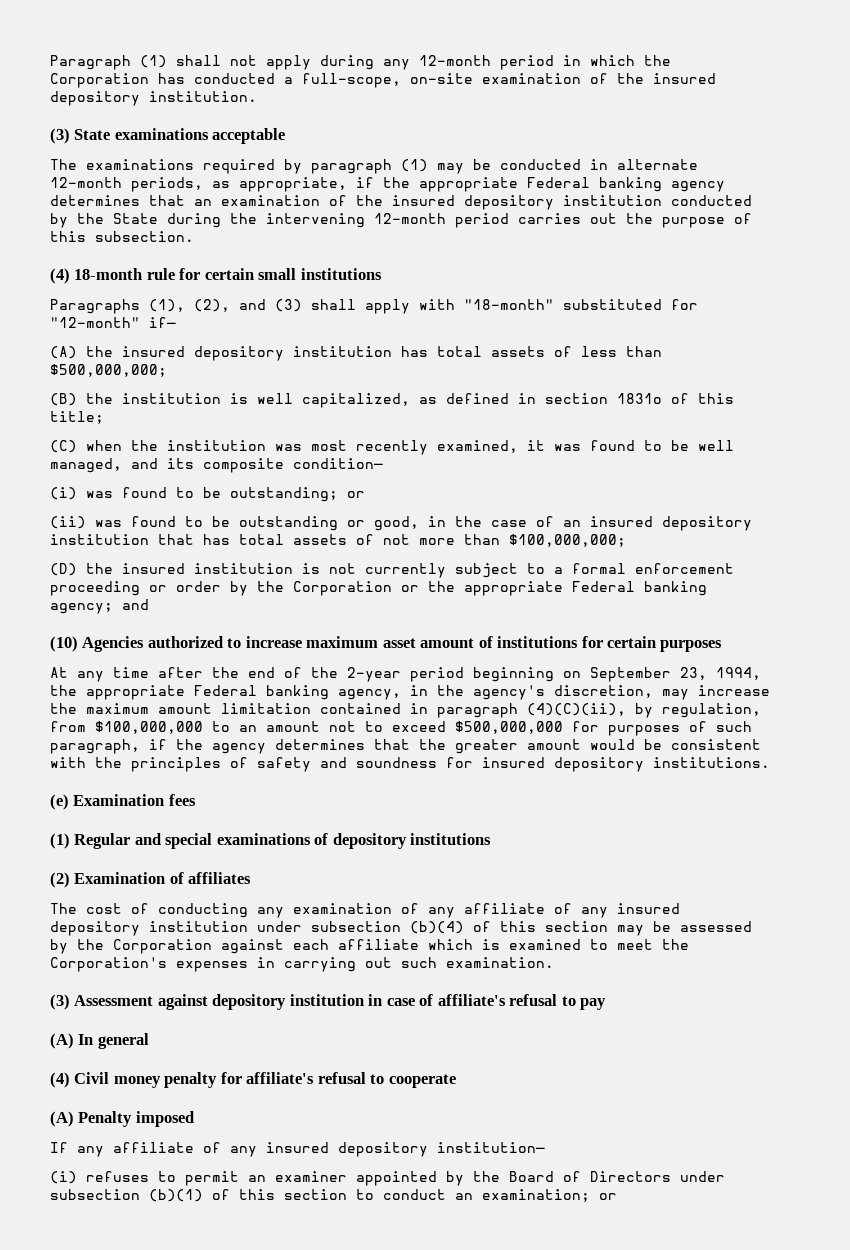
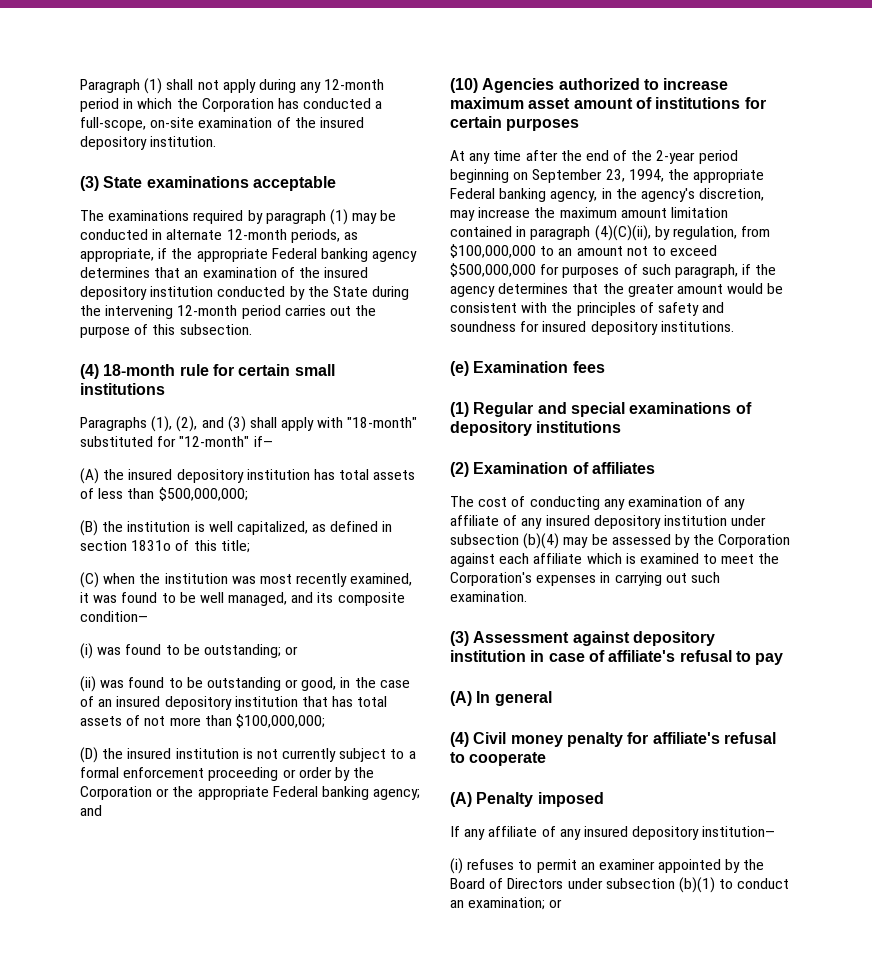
- The cost of conducting any examination of any affiliate of any insured depository institution under subsection (b)(4) of this section may be assessed by the Corporation against each affiliate which is examined to meet the Corporation's expenses in carrying out such examination.
+ The cost of conducting any examination of any affiliate of any insured depository institution under subsection (b)(4) may be assessed by the Corporation against each affiliate which is examined to meet the Corporation's expenses in carrying out such examination.
- (i) refuses to permit an examiner appointed by the Board of Directors under subsection (b)(1) of this section to conduct an examination; or
+ (i) refuses to permit an examiner appointed by the Board of Directors under subsection (b)(1) to conduct an examination; or

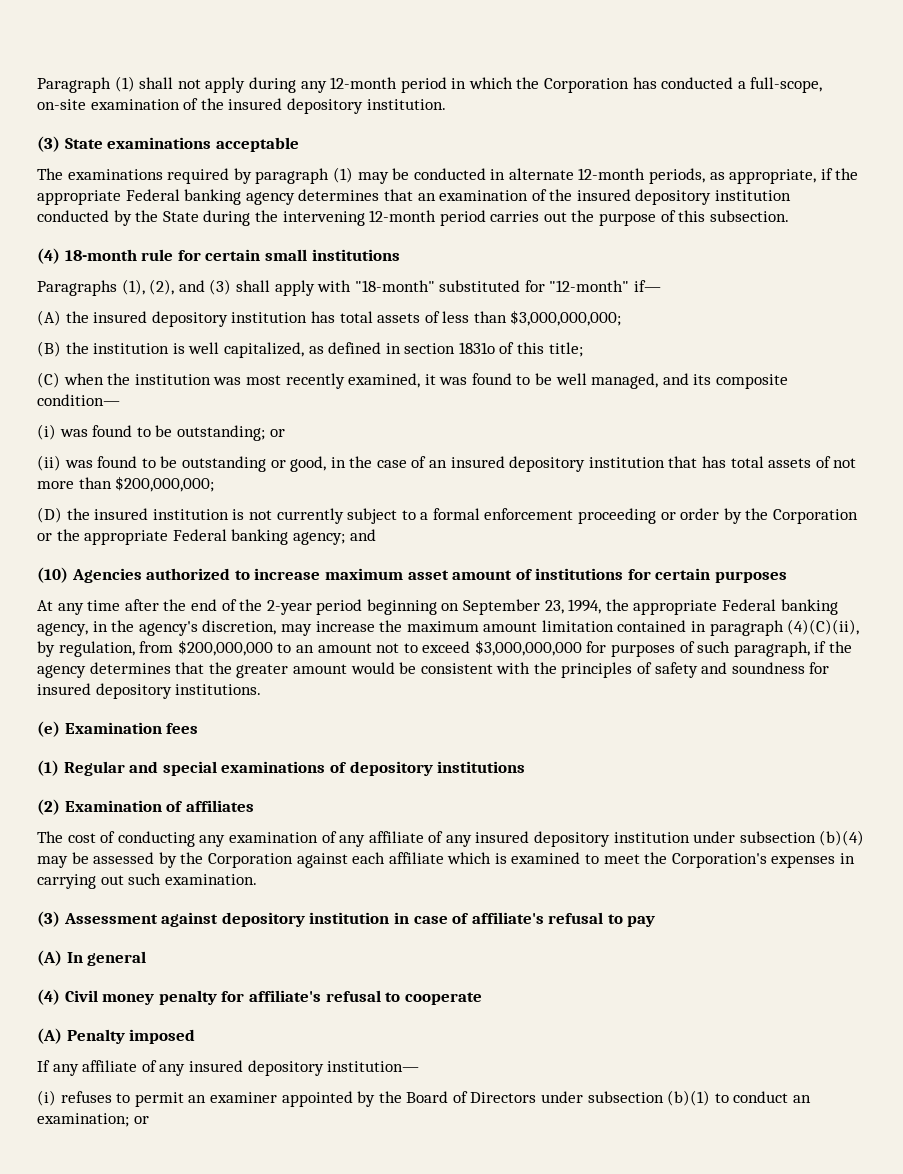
- (A) the insured depository institution has total assets of less than $500,000,000;
+ (A) the insured depository institution has total assets of less than $3,000,000,000;
- (ii) was found to be outstanding or good, in the case of an insured depository institution that has total assets of not more than $100,000,000;
+ (ii) was found to be outstanding or good, in the case of an insured depository institution that has total assets of not more than $200,000,000;
- At any time after the end of the 2-year period beginning on September 23, 1994, the appropriate Federal banking agency, in the agency's discretion, may increase the maximum amount limitation contained in paragraph (4)(C)(ii), by regulation, from $100,000,000 to an amount not to exceed $500,000,000 for purposes of such paragraph, if the agency determines that the greater amount would be consistent with the principles of safety and soundness for insured depository institutions.
+ At any time after the end of the 2-year period beginning on September 23, 1994, the appropriate Federal banking agency, in the agency's discretion, may increase the maximum amount limitation contained in paragraph (4)(C)(ii), by regulation, from $200,000,000 to an amount not to exceed $3,000,000,000 for purposes of such paragraph, if the agency determines that the greater amount would be consistent with the principles of safety and soundness for insured depository institutions.

